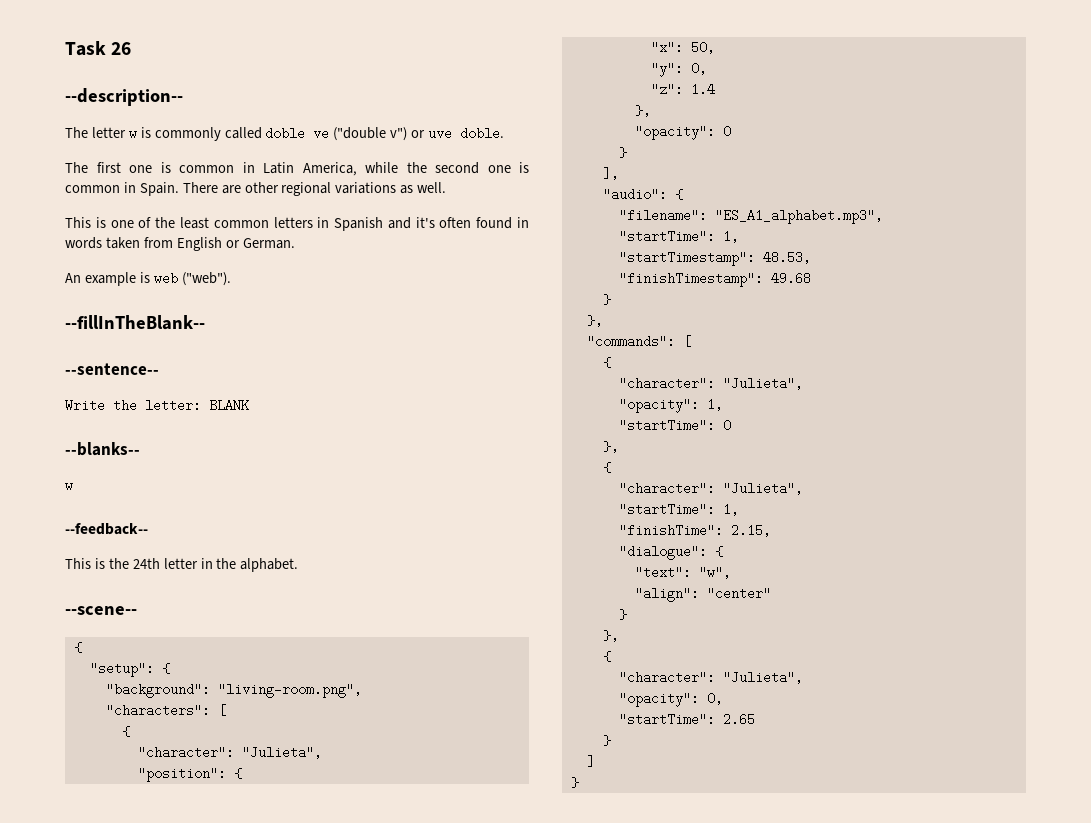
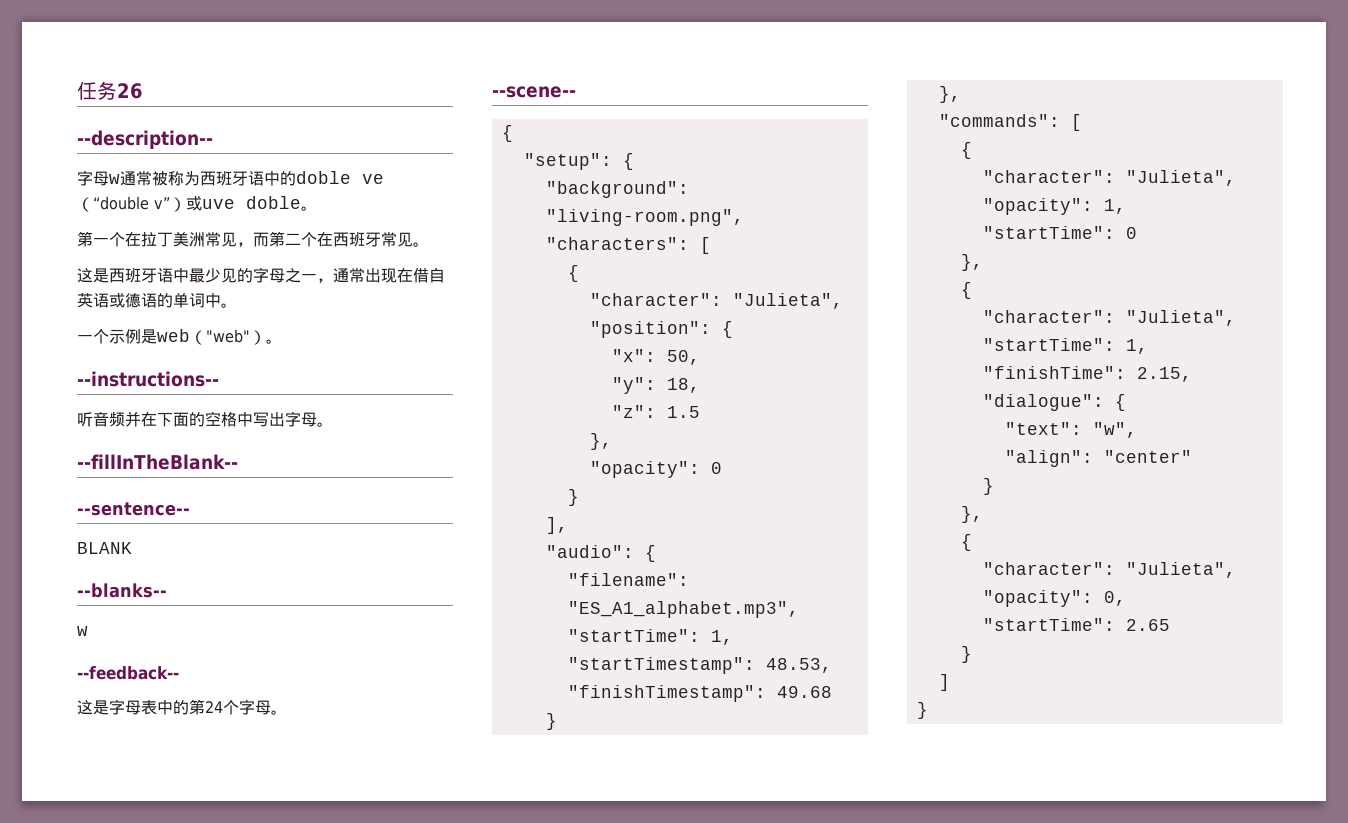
- Task 26
+ 任务26
- The letter w is commonly called doble ve ("double v") or uve doble.
- The first one is common in Latin America, while the second one is common in Spain. There are other regional variations as well.
- This is one of the least common letters in Spanish and it's often found in words taken from English or German.
- An example is web ("web").
+ 字母w通常被称为西班牙语中的doble ve（“double v”）或uve doble。
+ 第一个在拉丁美洲常见，而第二个在西班牙常见。
+ 这是西班牙语中最少见的字母之一，通常出现在借自英语或德语的单词中。
+ 一个示例是web（"web"）。
+ --instructions--
+ 听音频并在下面的空格中写出字母。
- Write the letter: BLANK
+ BLANK
- This is the 24th letter in the alphabet.
+ 这是字母表中的第24个字母。
- "y": 0,
+ "y": 18,
- "z": 1.4
+ "z": 1.5

